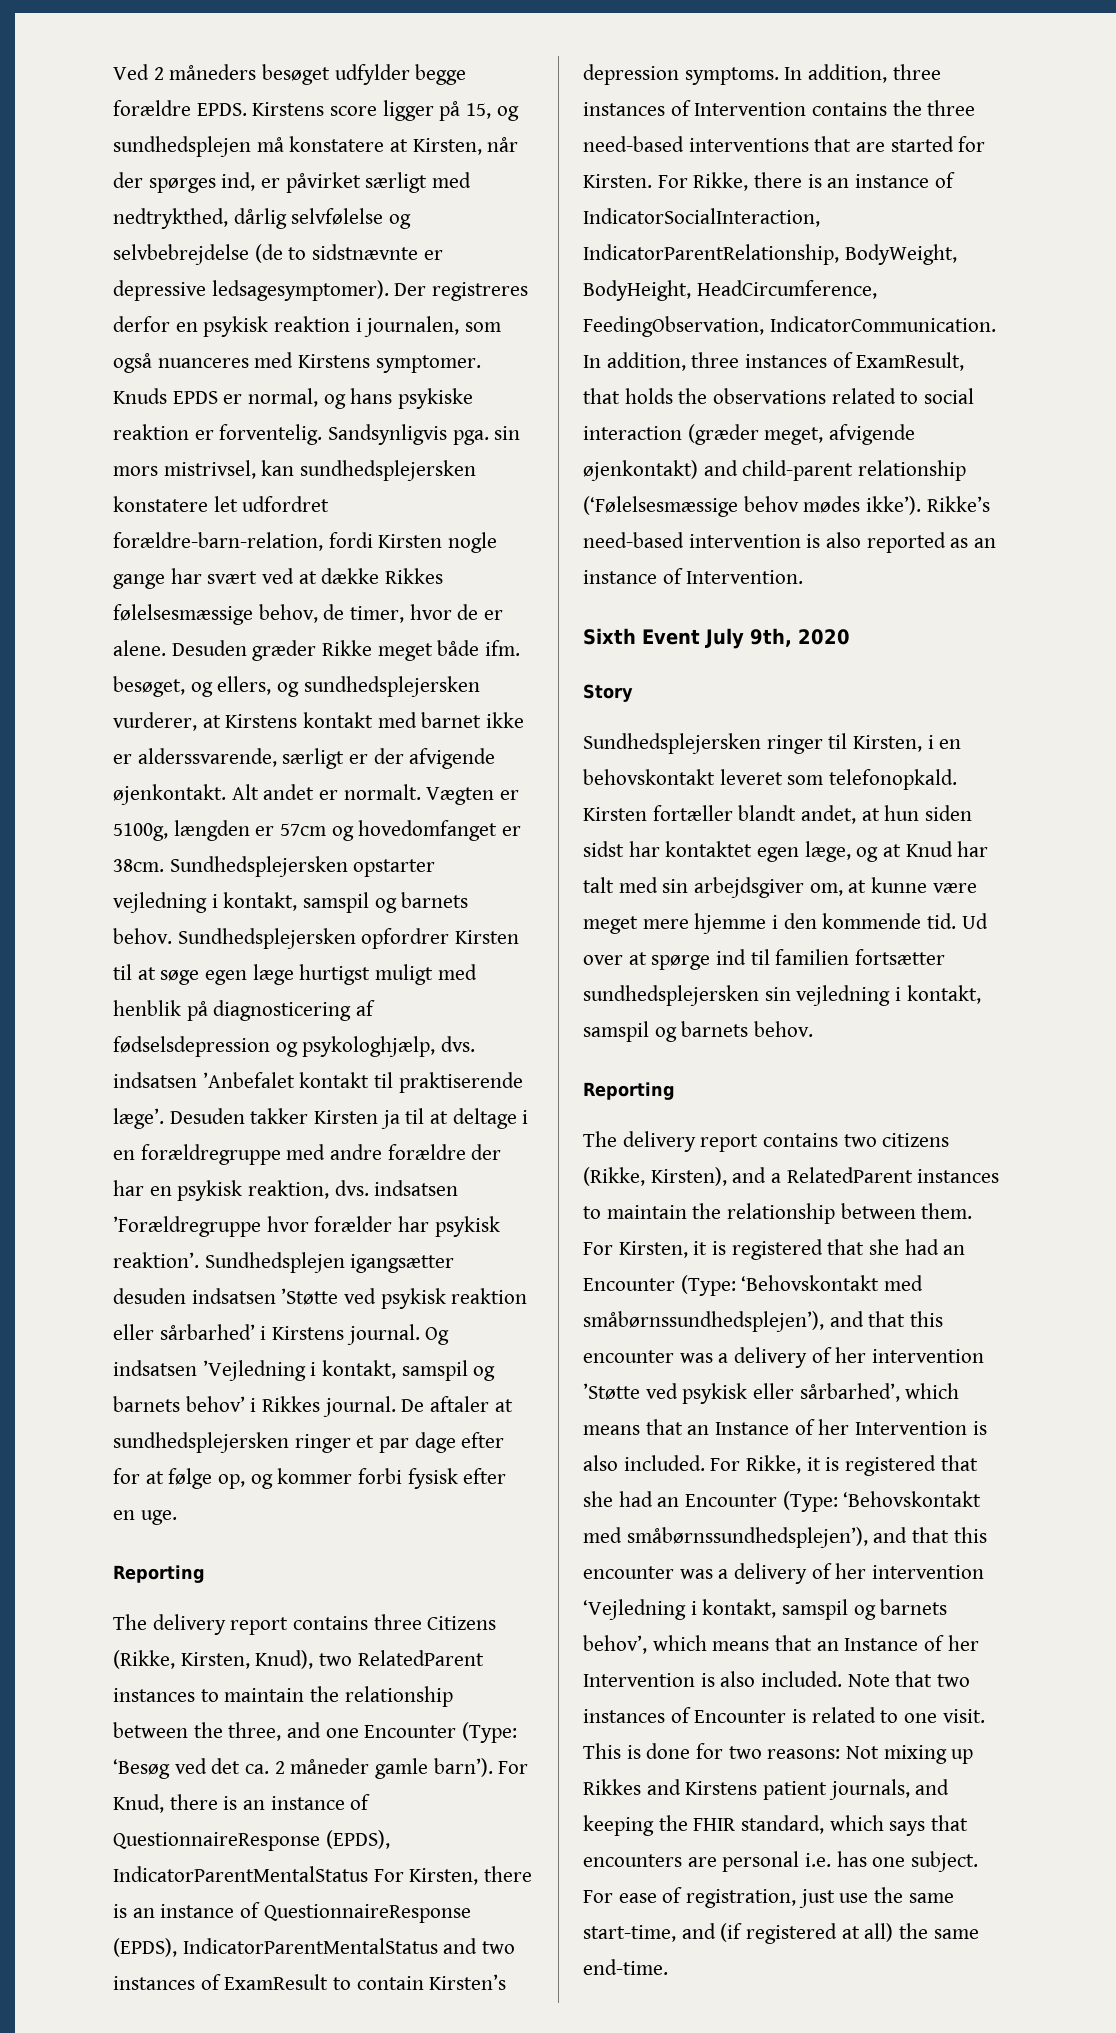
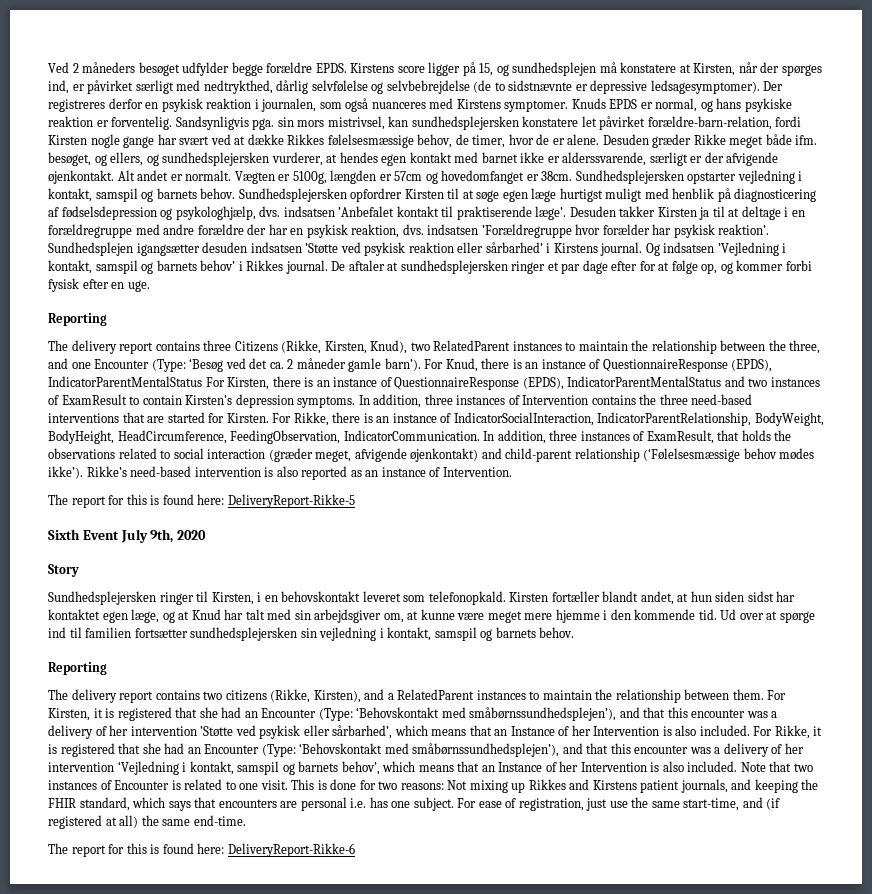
- Sandsynligvis pga. sin mors mistrivsel, kan sundhedsplejersken konstatere let udfordret forældre-barn-relation, fordi Kirsten nogle gange har svært ved at dække Rikkes følelsesmæssige behov, de timer, hvor de er alene.
+ Sandsynligvis pga. sin mors mistrivsel, kan sundhedsplejersken konstatere let påvirket forældre-barn-relation, fordi Kirsten nogle gange har svært ved at dække Rikkes følelsesmæssige behov, de timer, hvor de er alene.
- Desuden græder Rikke meget både ifm. besøget, og ellers, og sundhedsplejersken vurderer, at Kirstens kontakt med barnet ikke er alderssvarende, særligt er der afvigende øjenkontakt.
+ Desuden græder Rikke meget både ifm. besøget, og ellers, og sundhedsplejersken vurderer, at hendes egen kontakt med barnet ikke er alderssvarende, særligt er der afvigende øjenkontakt.
+ The report for this is found here: DeliveryReport-Rikke-5
+ The report for this is found here: DeliveryReport-Rikke-6

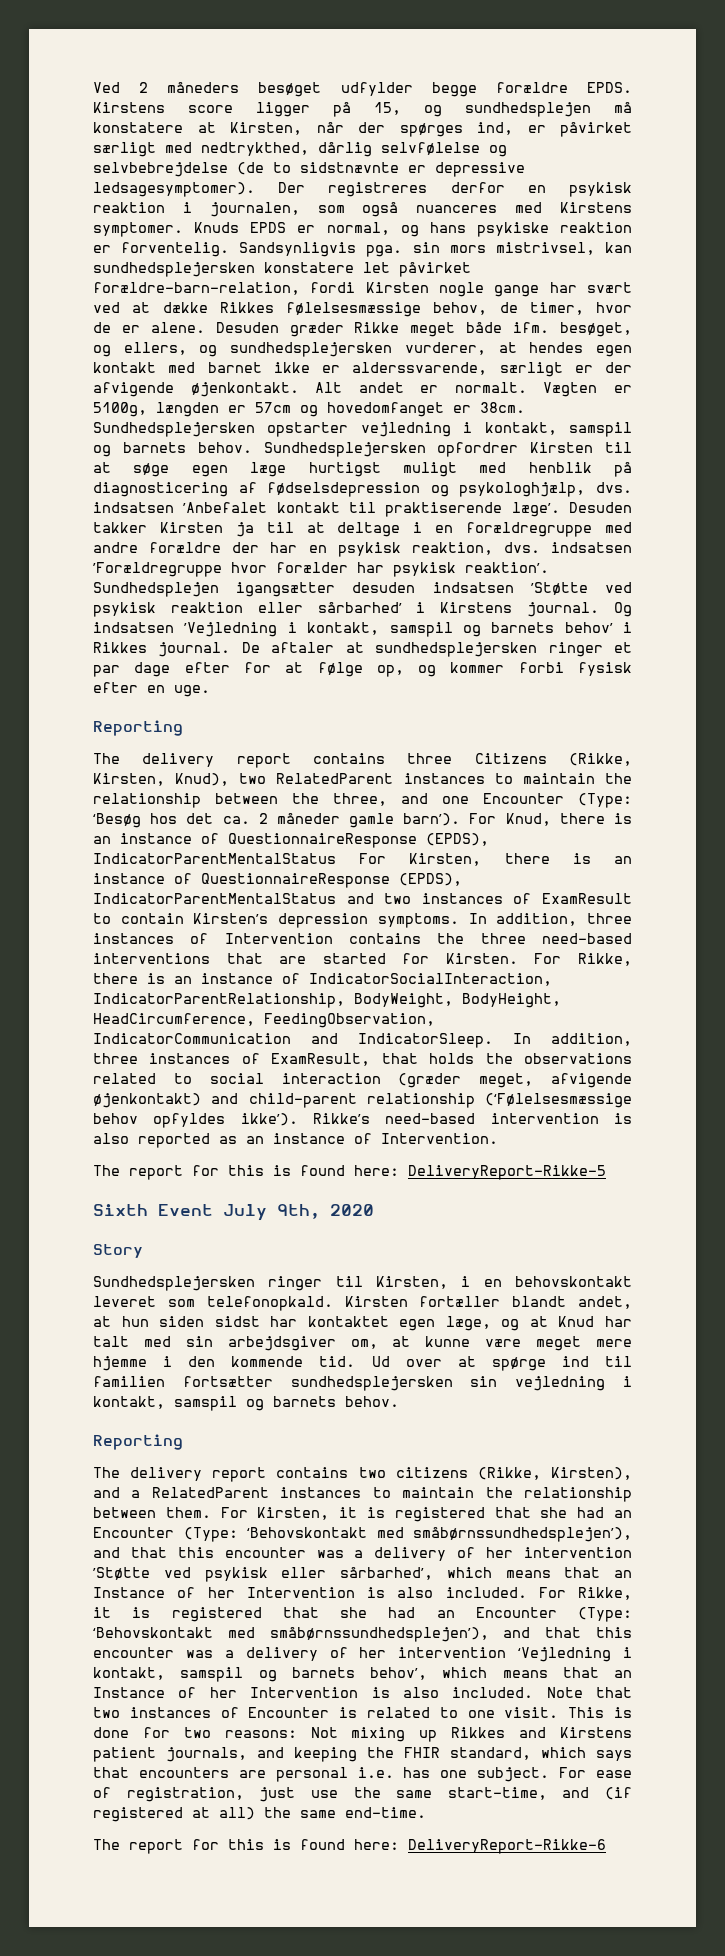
- The delivery report contains three Citizens (Rikke, Kirsten, Knud), two RelatedParent instances to maintain the relationship between the three, and one Encounter (Type: ‘Besøg ved det ca. 2 måneder gamle barn’).
+ The delivery report contains three Citizens (Rikke, Kirsten, Knud), two RelatedParent instances to maintain the relationship between the three, and one Encounter (Type: ‘Besøg hos det ca. 2 måneder gamle barn’).
- For Rikke, there is an instance of IndicatorSocialInteraction, IndicatorParentRelationship, BodyWeight, BodyHeight, HeadCircumference, FeedingObservation, IndicatorCommunication.
+ For Rikke, there is an instance of IndicatorSocialInteraction, IndicatorParentRelationship, BodyWeight, BodyHeight, HeadCircumference, FeedingObservation, IndicatorCommunication and IndicatorSleep.
- In addition, three instances of ExamResult, that holds the observations related to social interaction (græder meget, afvigende øjenkontakt) and child-parent relationship (‘Følelsesmæssige behov mødes ikke’).
+ In addition, three instances of ExamResult, that holds the observations related to social interaction (græder meget, afvigende øjenkontakt) and child-parent relationship (‘Følelsesmæssige behov opfyldes ikke’).

